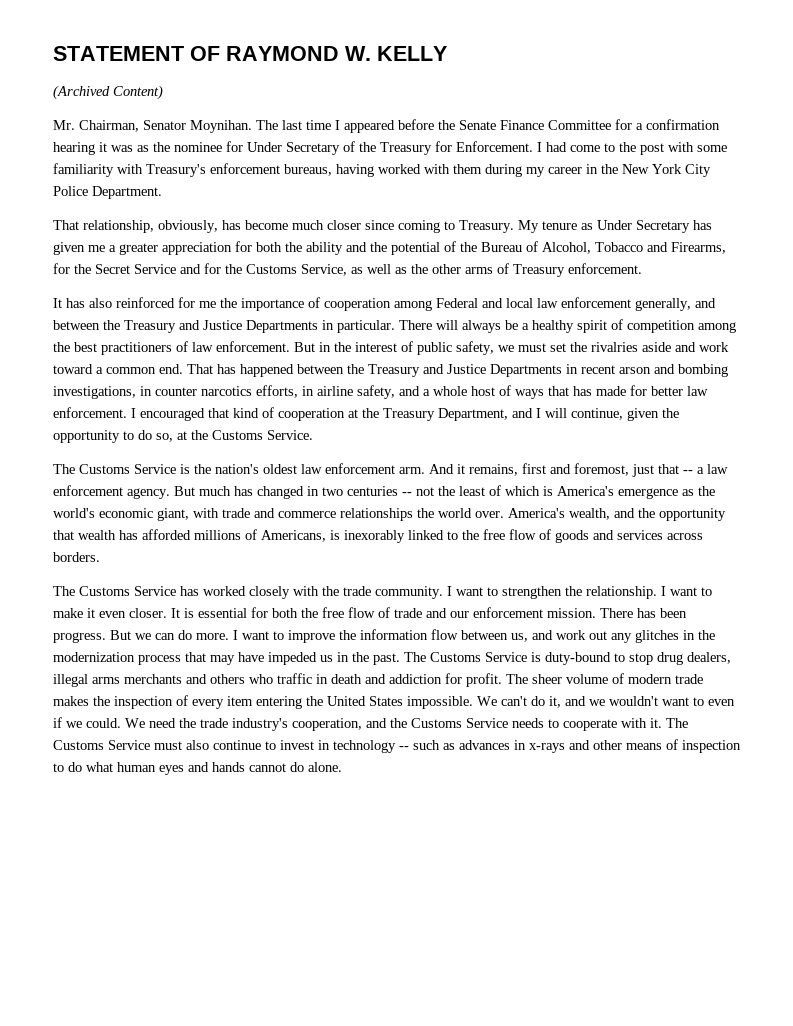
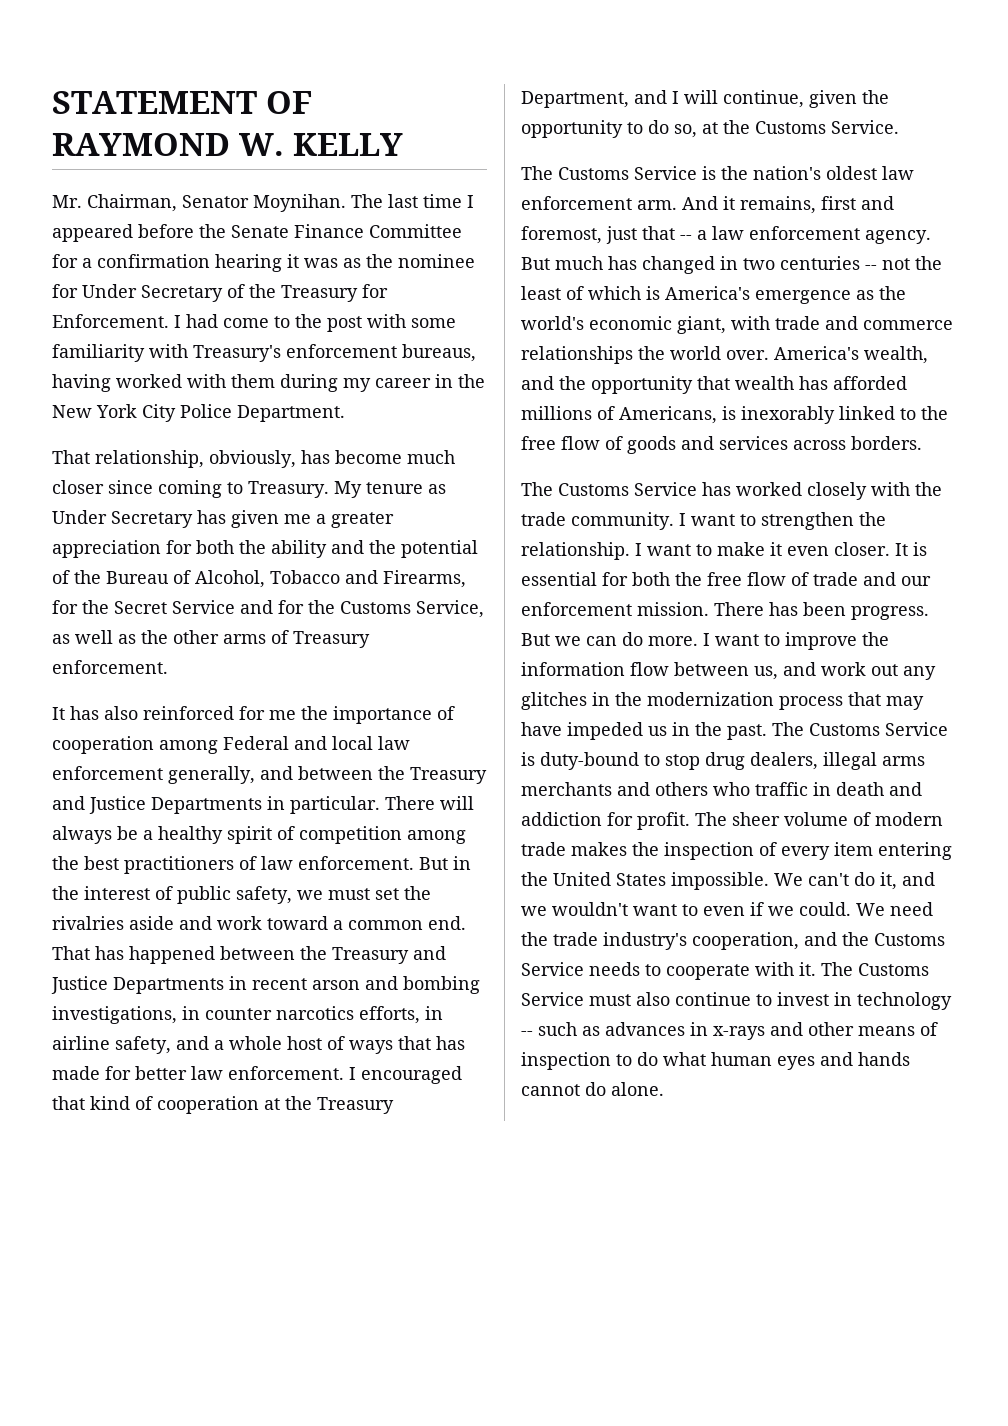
- (Archived Content)

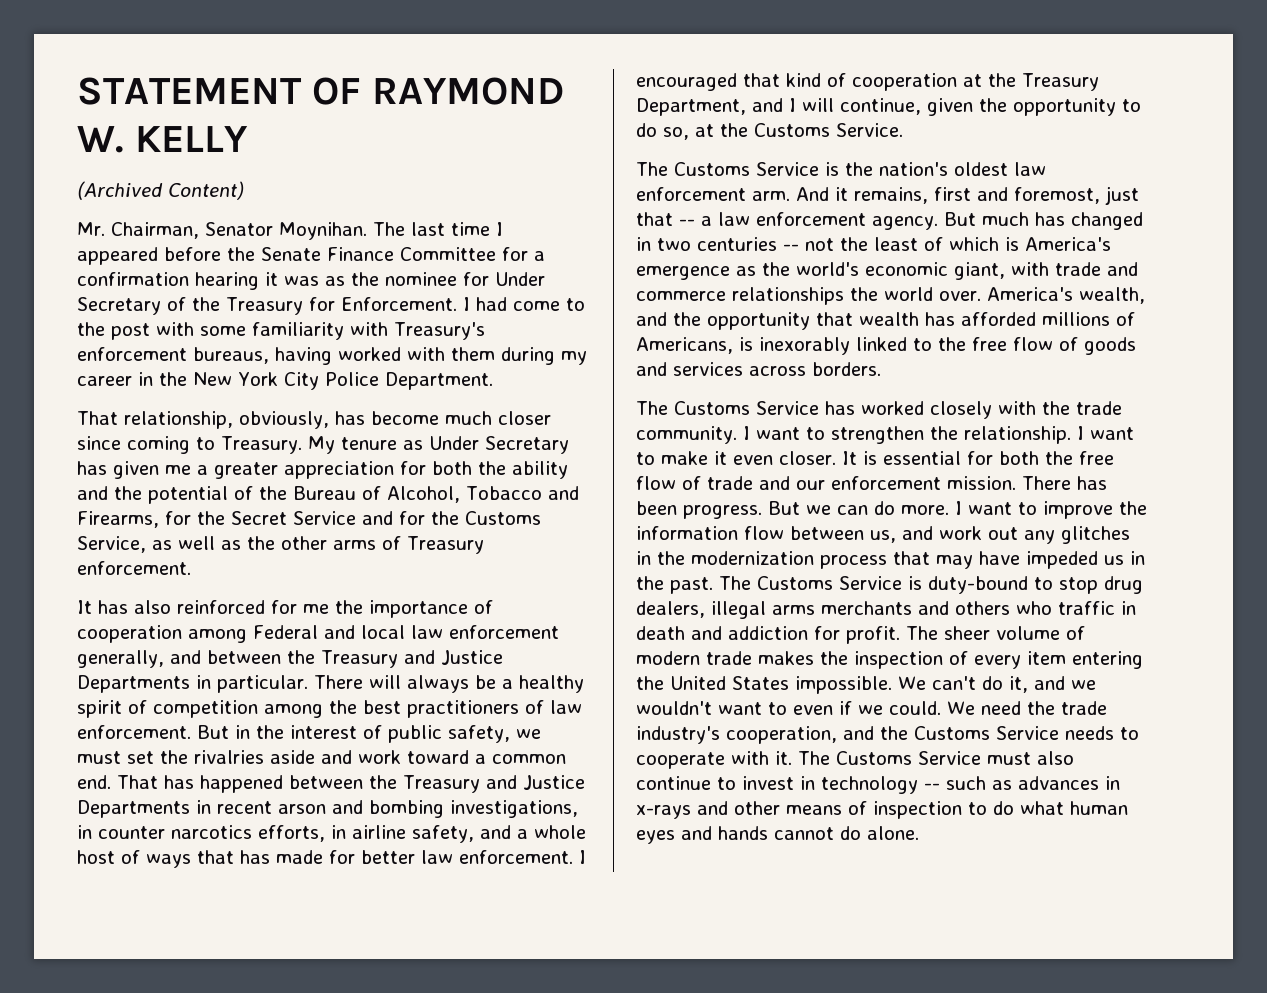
+ (Archived Content)

